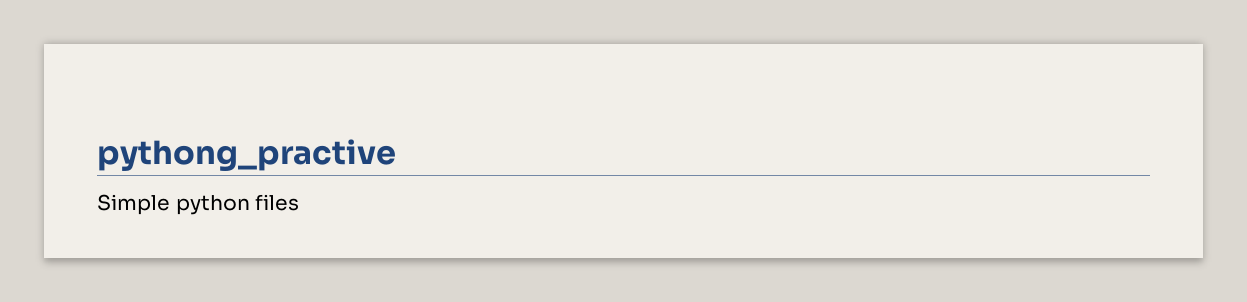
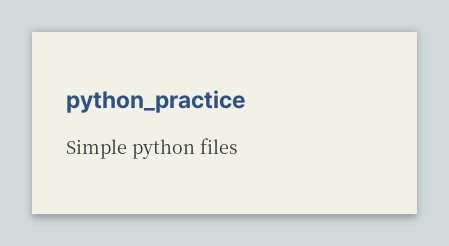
- pythong_practive
+ python_practice

